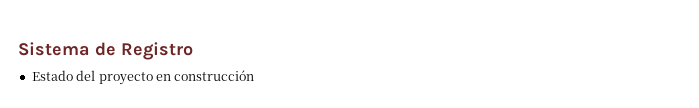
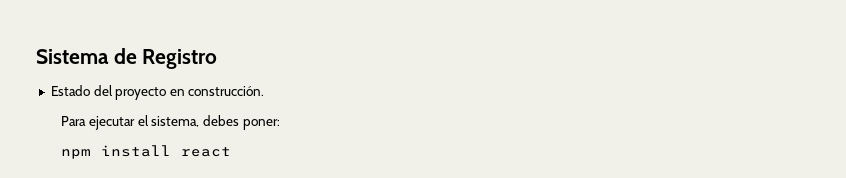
- Estado del proyecto en construcción
+ Estado del proyecto en construcción.
+ Para ejecutar el sistema, debes poner:
+ npm install react

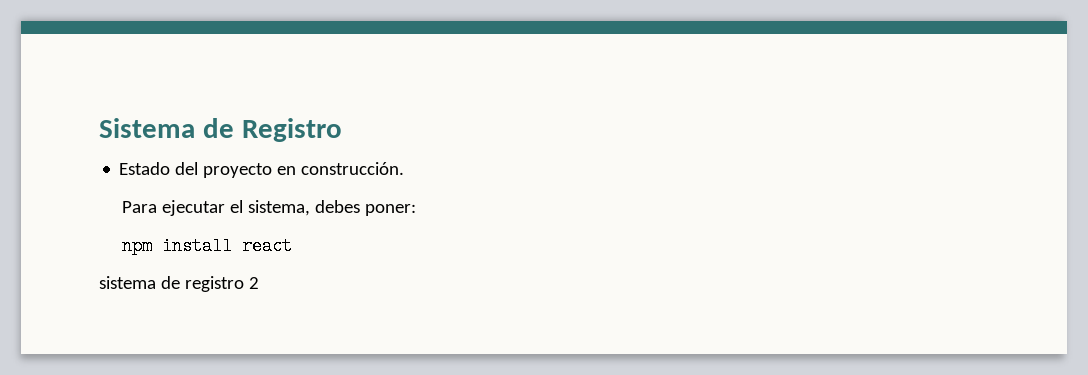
+ sistema de registro 2

